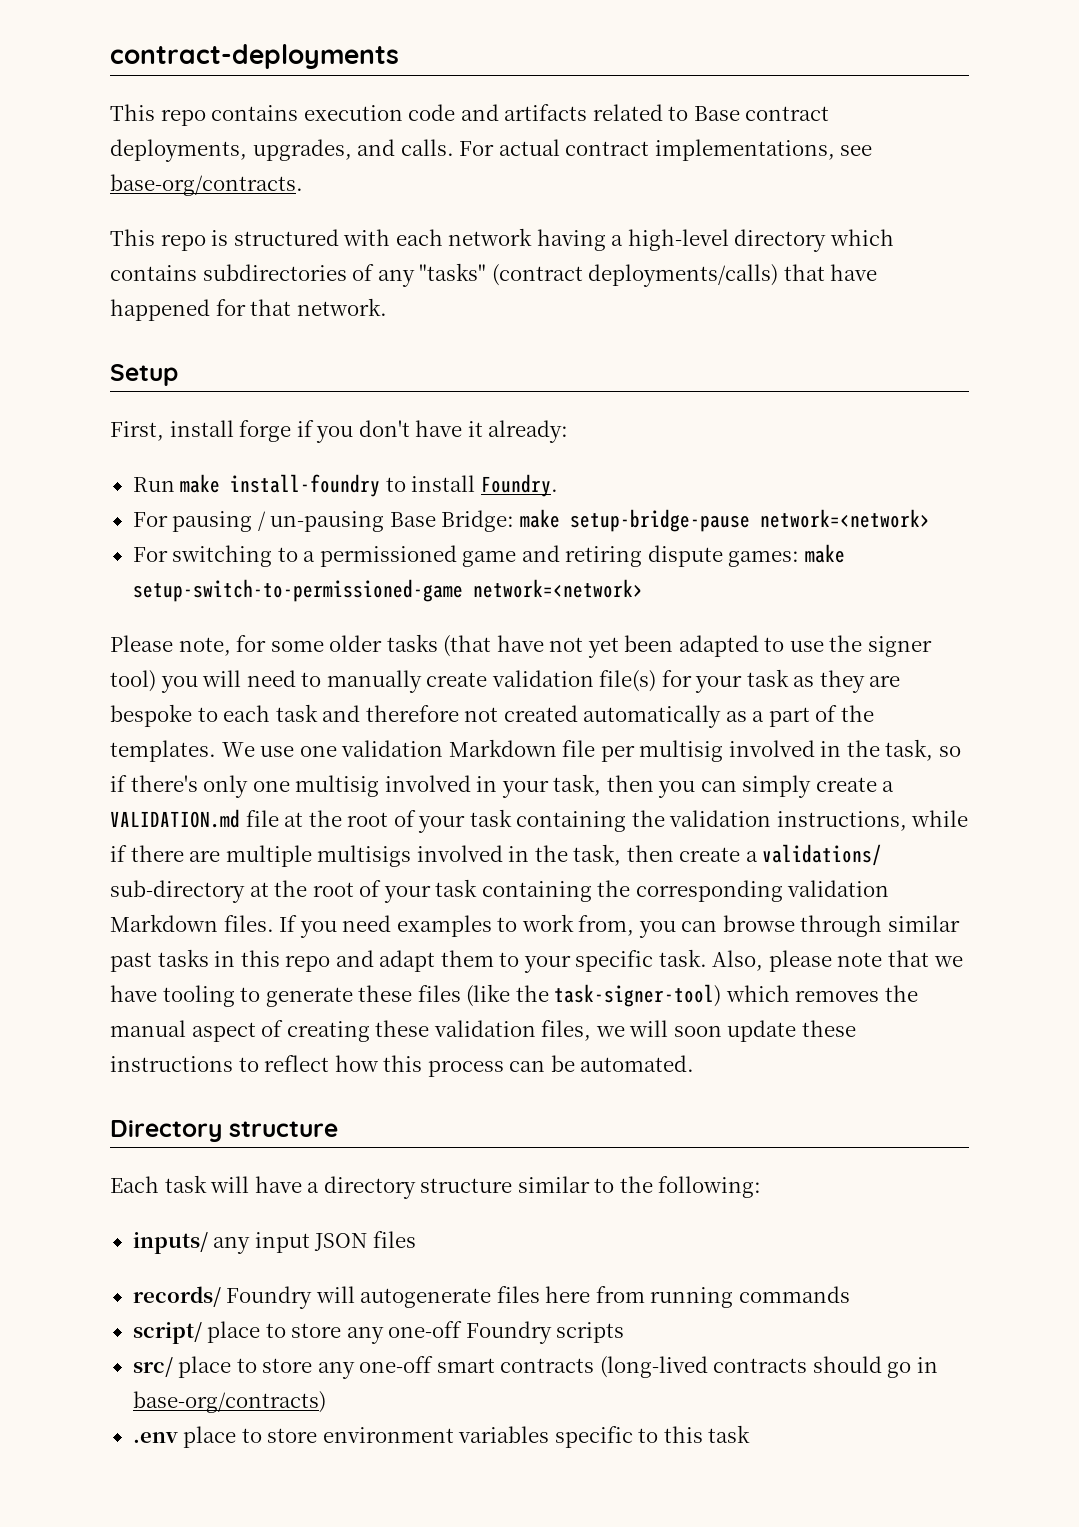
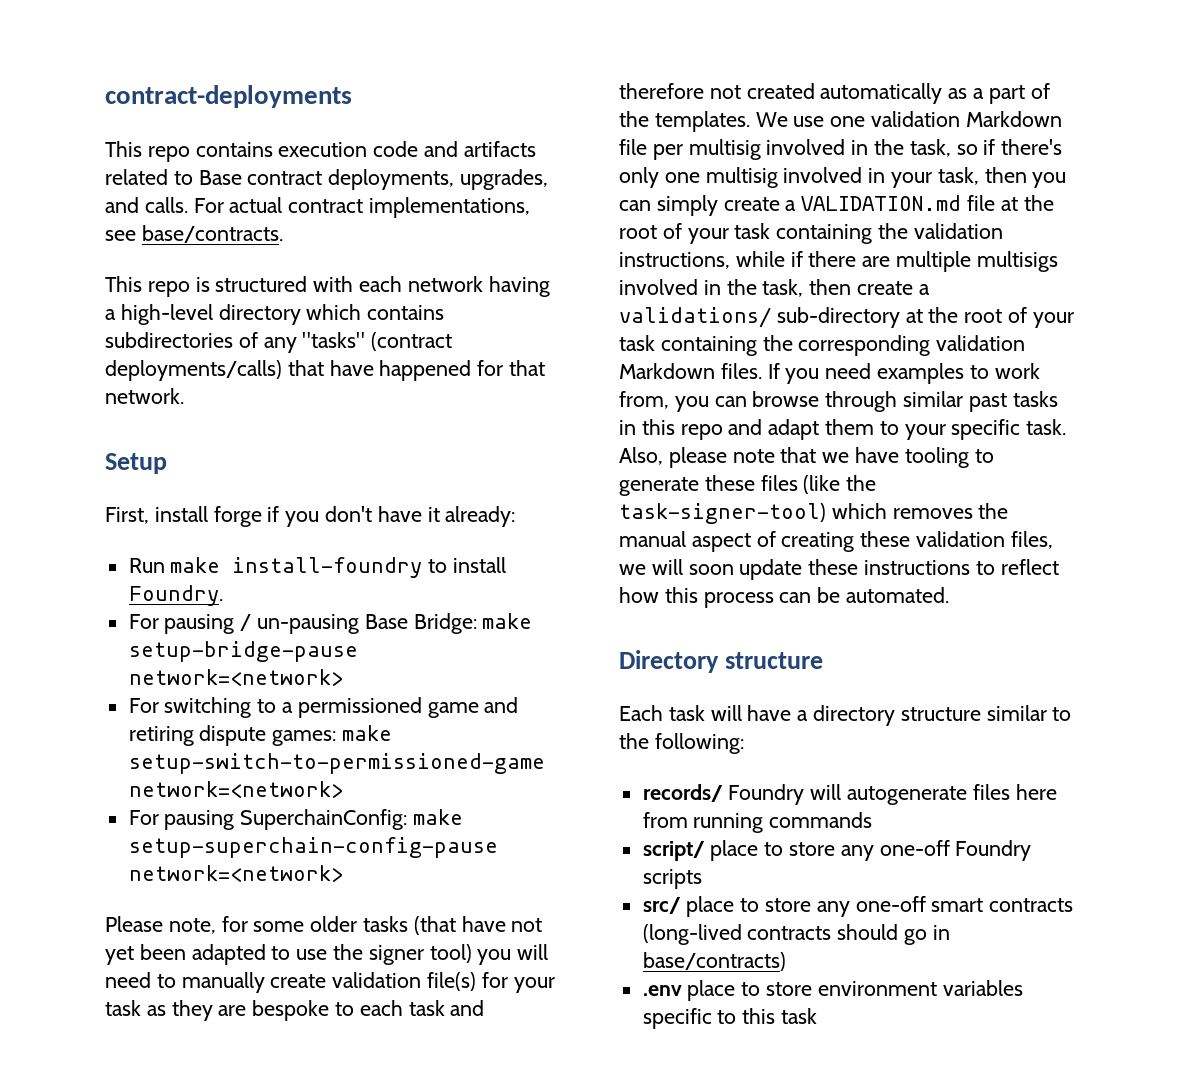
- For actual contract implementations, see base-org/contracts.
+ For actual contract implementations, see base/contracts.
+ For pausing SuperchainConfig: make setup-superchain-config-pause network=<network>
- inputs/ any input JSON files
- src/ place to store any one-off smart contracts (long-lived contracts should go in base-org/contracts)
+ src/ place to store any one-off smart contracts (long-lived contracts should go in base/contracts)

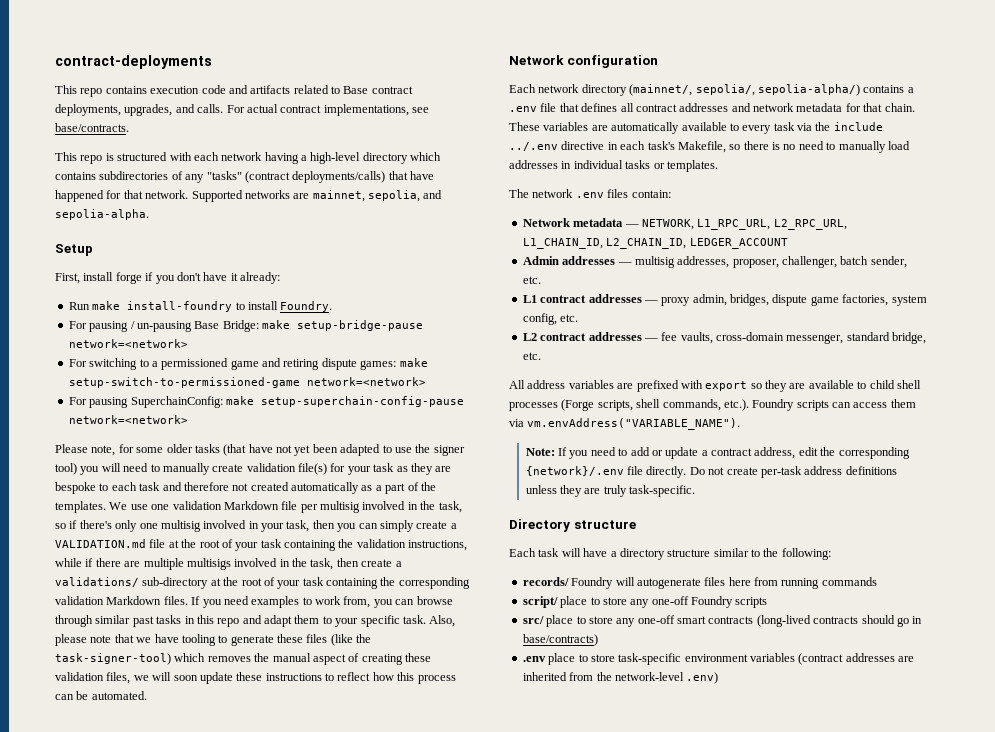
+ Supported networks are mainnet, sepolia, and sepolia-alpha.
+ Network configuration
+ Each network directory (mainnet/, sepolia/, sepolia-alpha/) contains a .env file that defines all contract addresses and network metadata for that chain. These variables are automatically available to every task via the include ../.env directive in each task's Makefile, so there is no need to manually load addresses in individual tasks or templates.
+ The network .env files contain:
+ Network metadata — NETWORK, L1_RPC_URL, L2_RPC_URL, L1_CHAIN_ID, L2_CHAIN_ID, LEDGER_ACCOUNT
+ Admin addresses — multisig addresses, proposer, challenger, batch sender, etc.
+ L1 contract addresses — proxy admin, bridges, dispute game factories, system config, etc.
+ L2 contract addresses — fee vaults, cross-domain messenger, standard bridge, etc.
+ All address variables are prefixed with export so they are available to child shell processes (Forge scripts, shell commands, etc.). Foundry scripts can access them via vm.envAddress("VARIABLE_NAME").
+ Note: If you need to add or update a contract address, edit the corresponding {network}/.env file directly. Do not create per-task address definitions unless they are truly task-specific.
- .env place to store environment variables specific to this task
+ .env place to store task-specific environment variables (contract addresses are inherited from the network-level .env)

